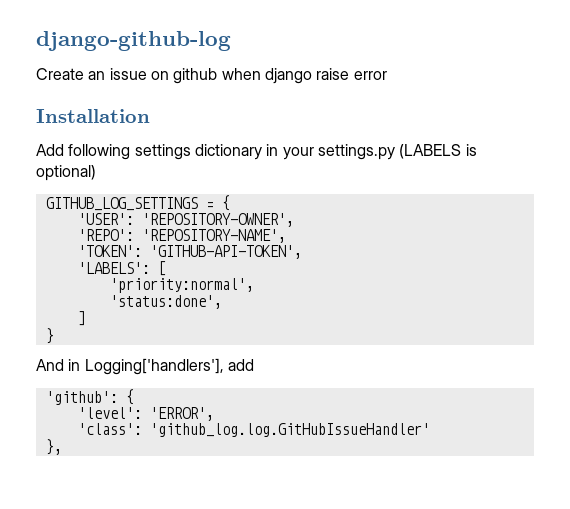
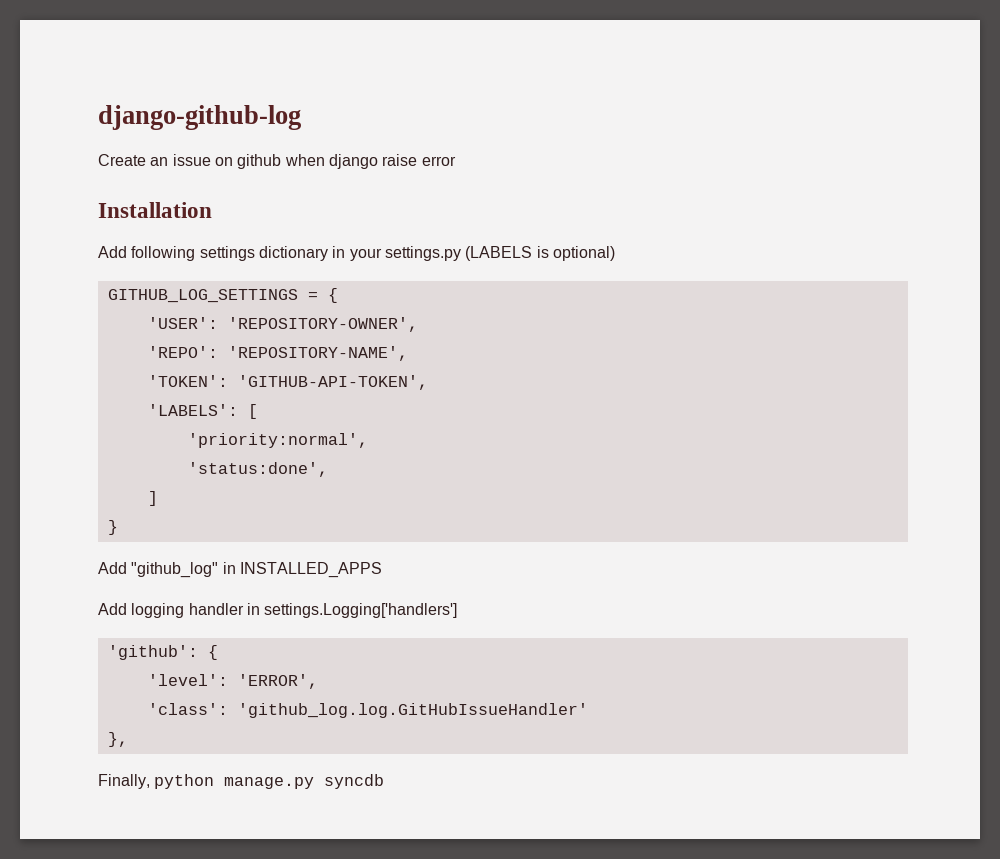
- And in Logging['handlers'], add
+ Add "github_log" in INSTALLED_APPS
+ Add logging handler in settings.Logging['handlers']
+ Finally, python manage.py syncdb

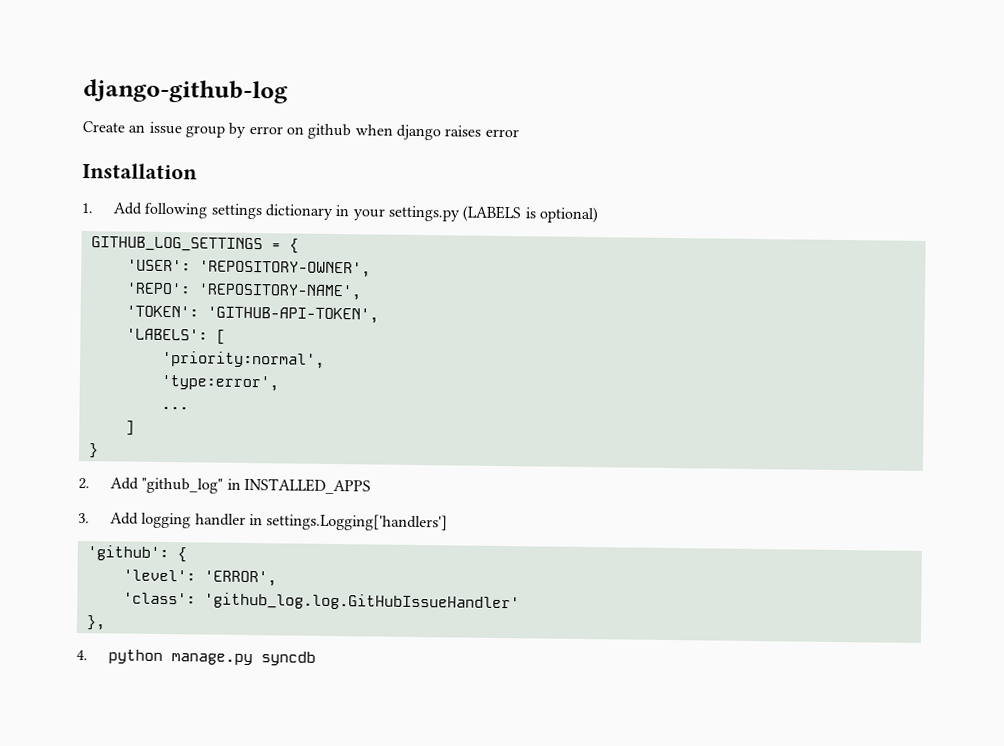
- Create an issue on github when django raise error
+ Create an issue group by error on github when django raises error
- Add following settings dictionary in your settings.py (LABELS is optional)
+ 1. Add following settings dictionary in your settings.py (LABELS is optional)
- 'status:done',
+ 'type:error',
+ ...
- Add "github_log" in INSTALLED_APPS
+ 2. Add "github_log" in INSTALLED_APPS
- Add logging handler in settings.Logging['handlers']
+ 3. Add logging handler in settings.Logging['handlers']
- Finally, python manage.py syncdb
+ 4. python manage.py syncdb

